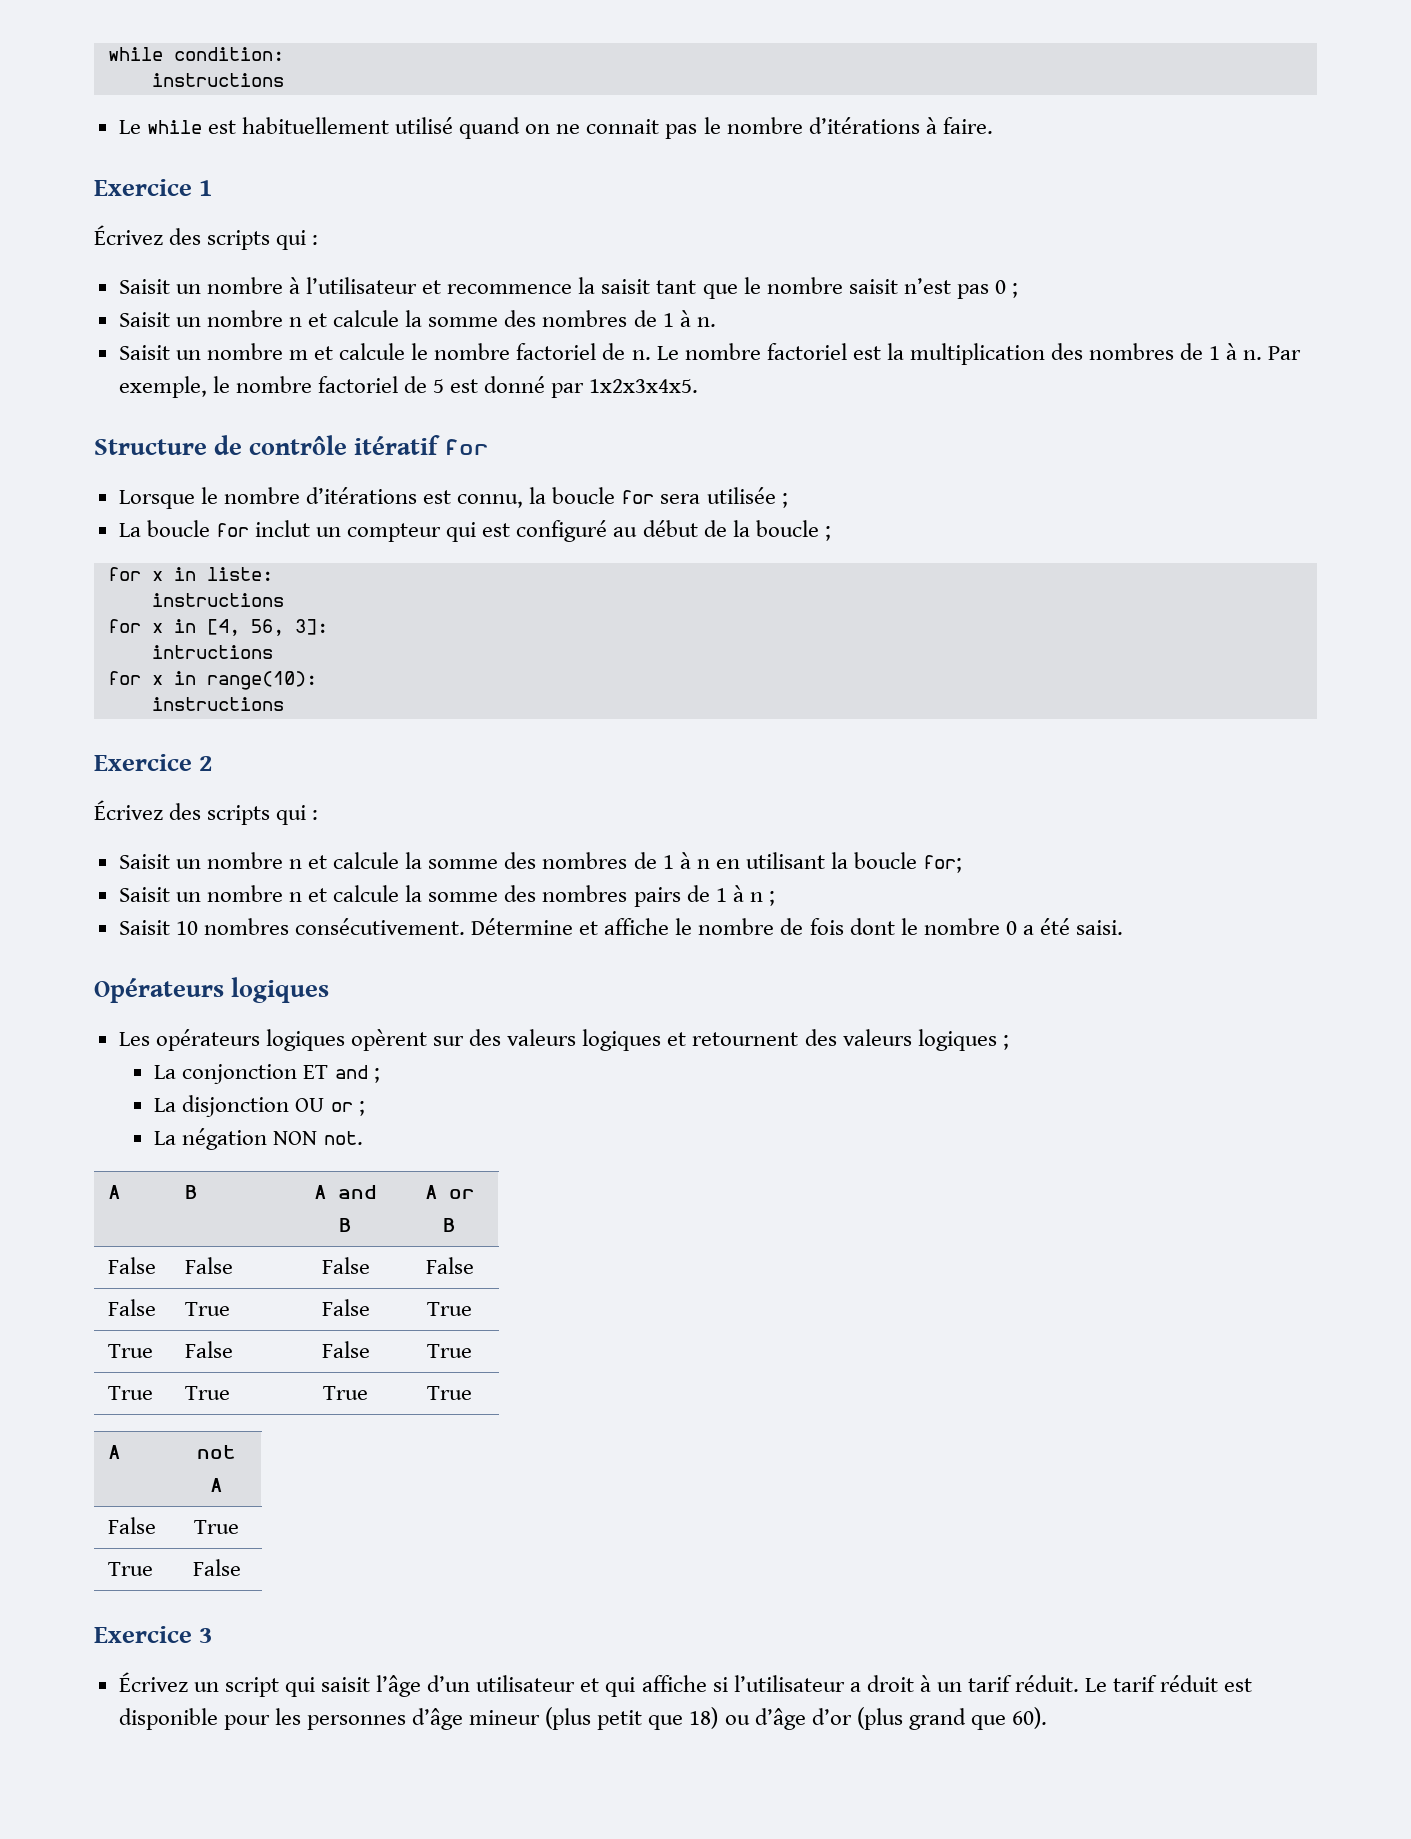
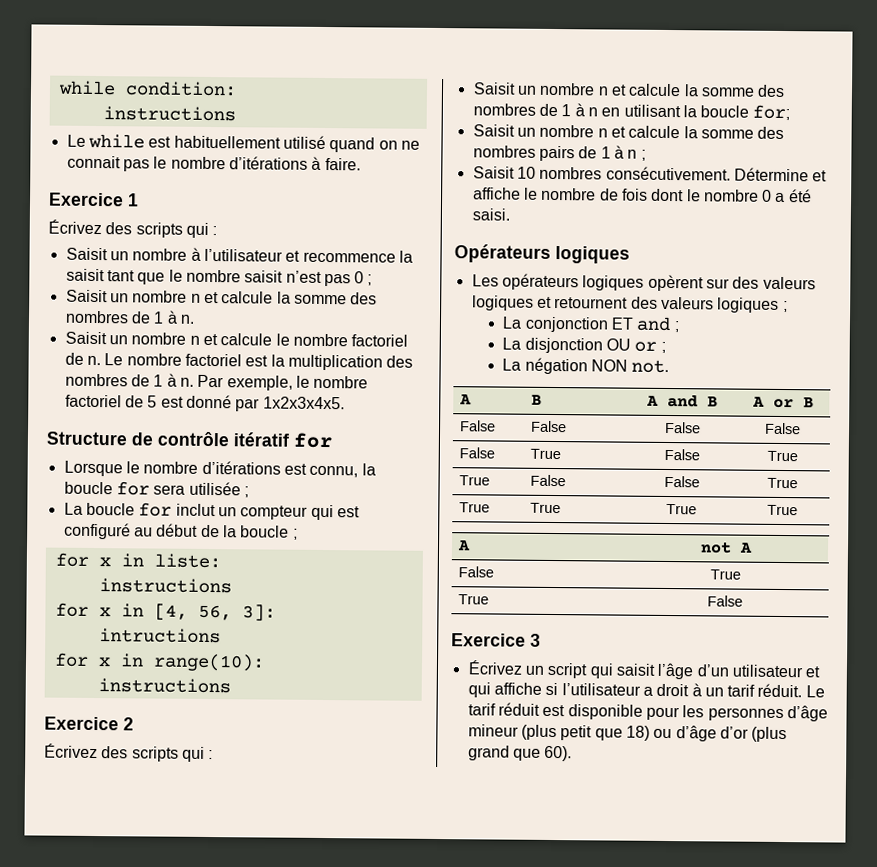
- Saisit un nombre m et calcule le nombre factoriel de n.
+ Saisit un nombre n et calcule le nombre factoriel de n.

